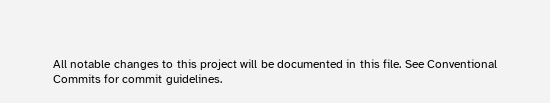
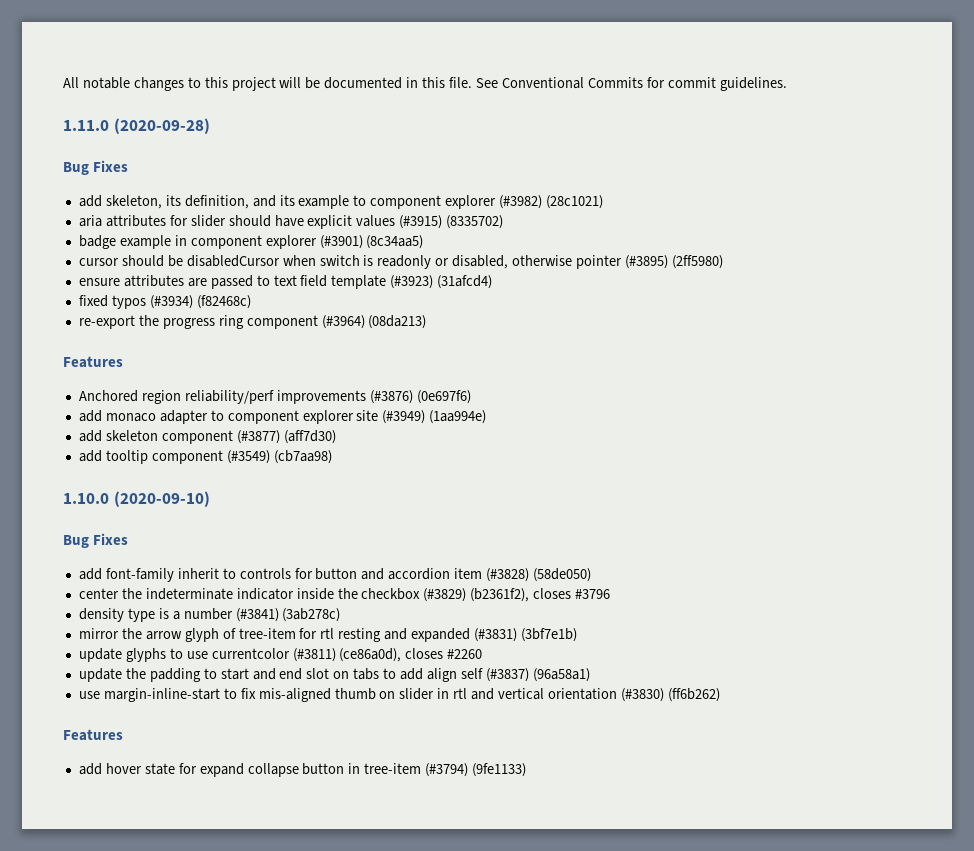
+ 1.11.0 (2020-09-28)
+ Bug Fixes
+ add skeleton, its definition, and its example to component explorer (#3982) (28c1021)
+ aria attributes for slider should have explicit values (#3915) (8335702)
+ badge example in component explorer (#3901) (8c34aa5)
+ cursor should be disabledCursor when switch is readonly or disabled, otherwise pointer (#3895) (2ff5980)
+ ensure attributes are passed to text field template (#3923) (31afcd4)
+ fixed typos (#3934) (f82468c)
+ re-export the progress ring component (#3964) (08da213)
+ Features
+ Anchored region reliability/perf improvements (#3876) (0e697f6)
+ add monaco adapter to component explorer site (#3949) (1aa994e)
+ add skeleton component (#3877) (aff7d30)
+ add tooltip component (#3549) (cb7aa98)
+ 1.10.0 (2020-09-10)
+ Bug Fixes
+ add font-family inherit to controls for button and accordion item (#3828) (58de050)
+ center the indeterminate indicator inside the checkbox (#3829) (b2361f2), closes #3796
+ density type is a number (#3841) (3ab278c)
+ mirror the arrow glyph of tree-item for rtl resting and expanded (#3831) (3bf7e1b)
+ update glyphs to use currentcolor (#3811) (ce86a0d), closes #2260
+ update the padding to start and end slot on tabs to add align self (#3837) (96a58a1)
+ use margin-inline-start to fix mis-aligned thumb on slider in rtl and vertical orientation (#3830) (ff6b262)
+ Features
+ add hover state for expand collapse button in tree-item (#3794) (9fe1133)

